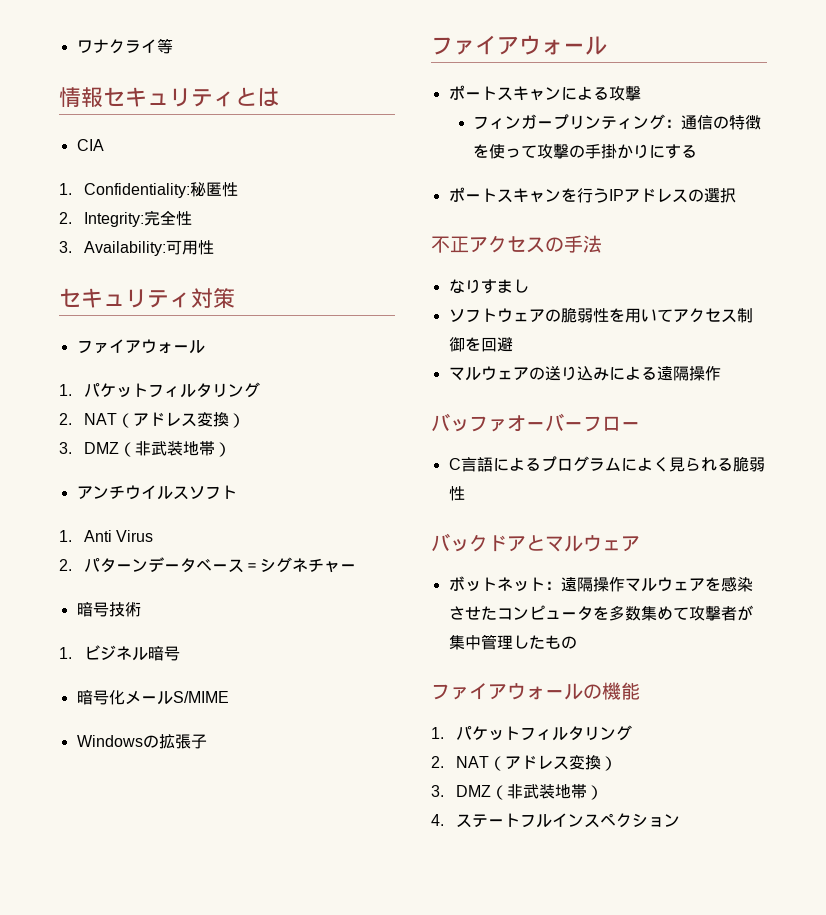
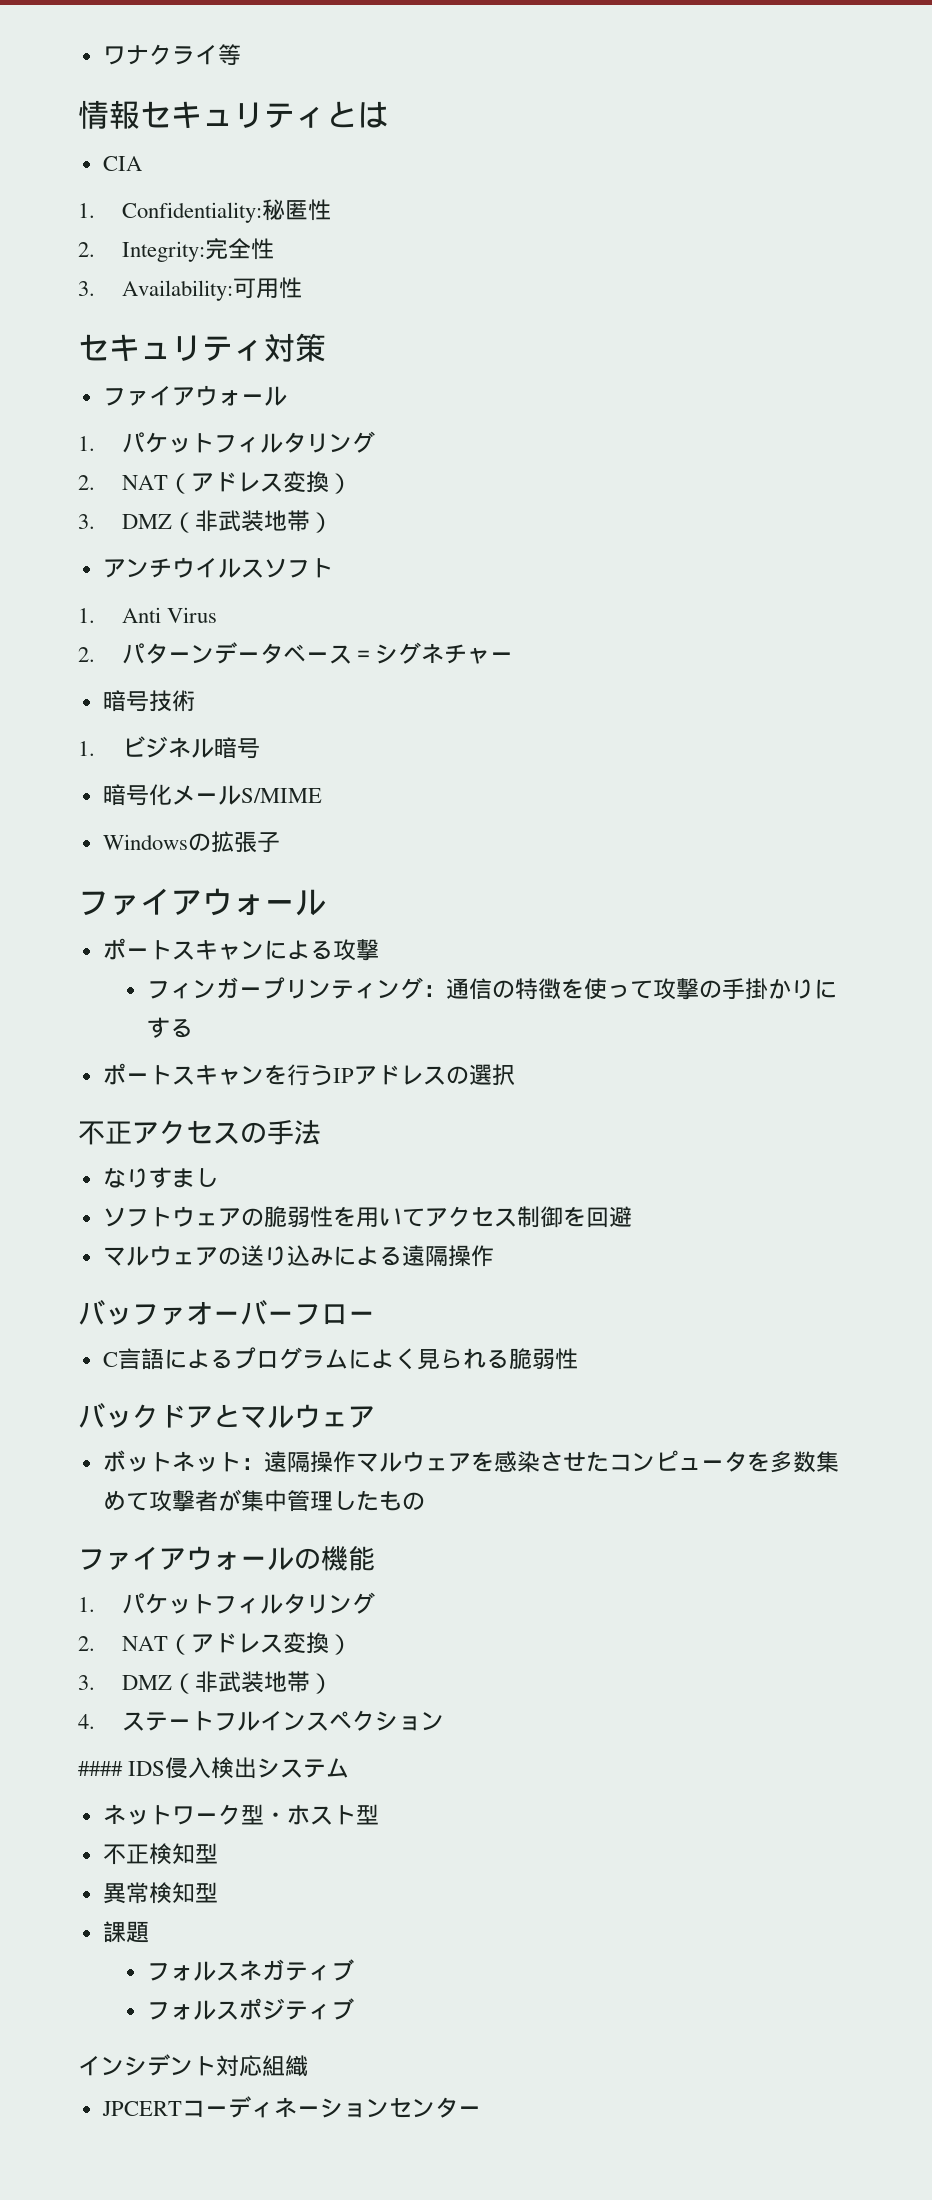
+ #### IDS侵入検出システム
+ ネットワーク型・ホスト型
+ 不正検知型
+ 異常検知型
+ 課題
+ フォルスネガティブ
+ フォルスポジティブ
+ インシデント対応組織
+ JPCERTコーディネーションセンター

